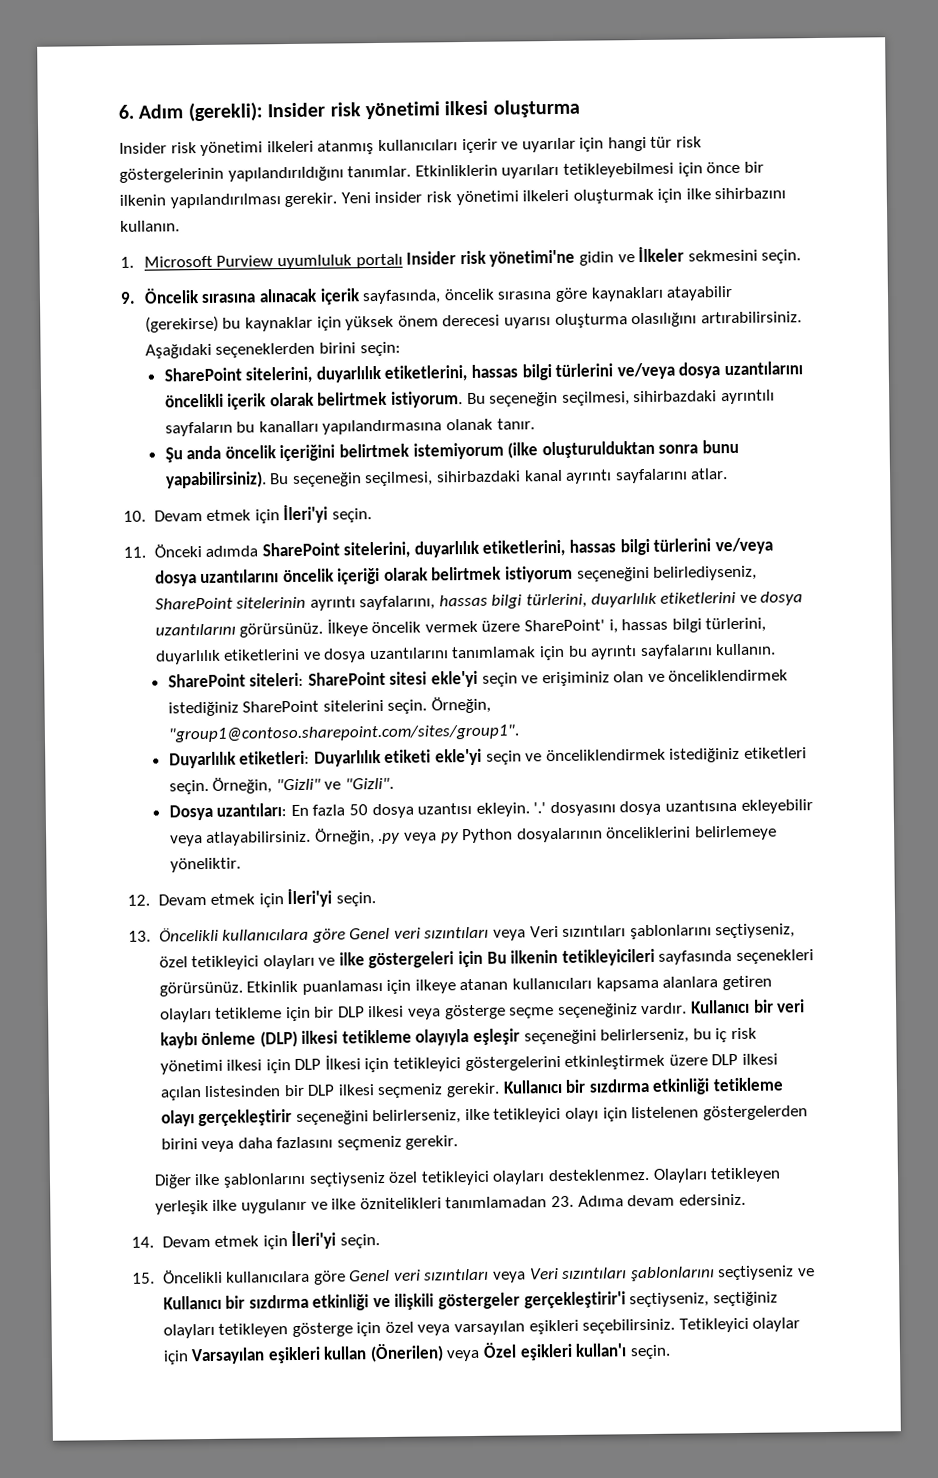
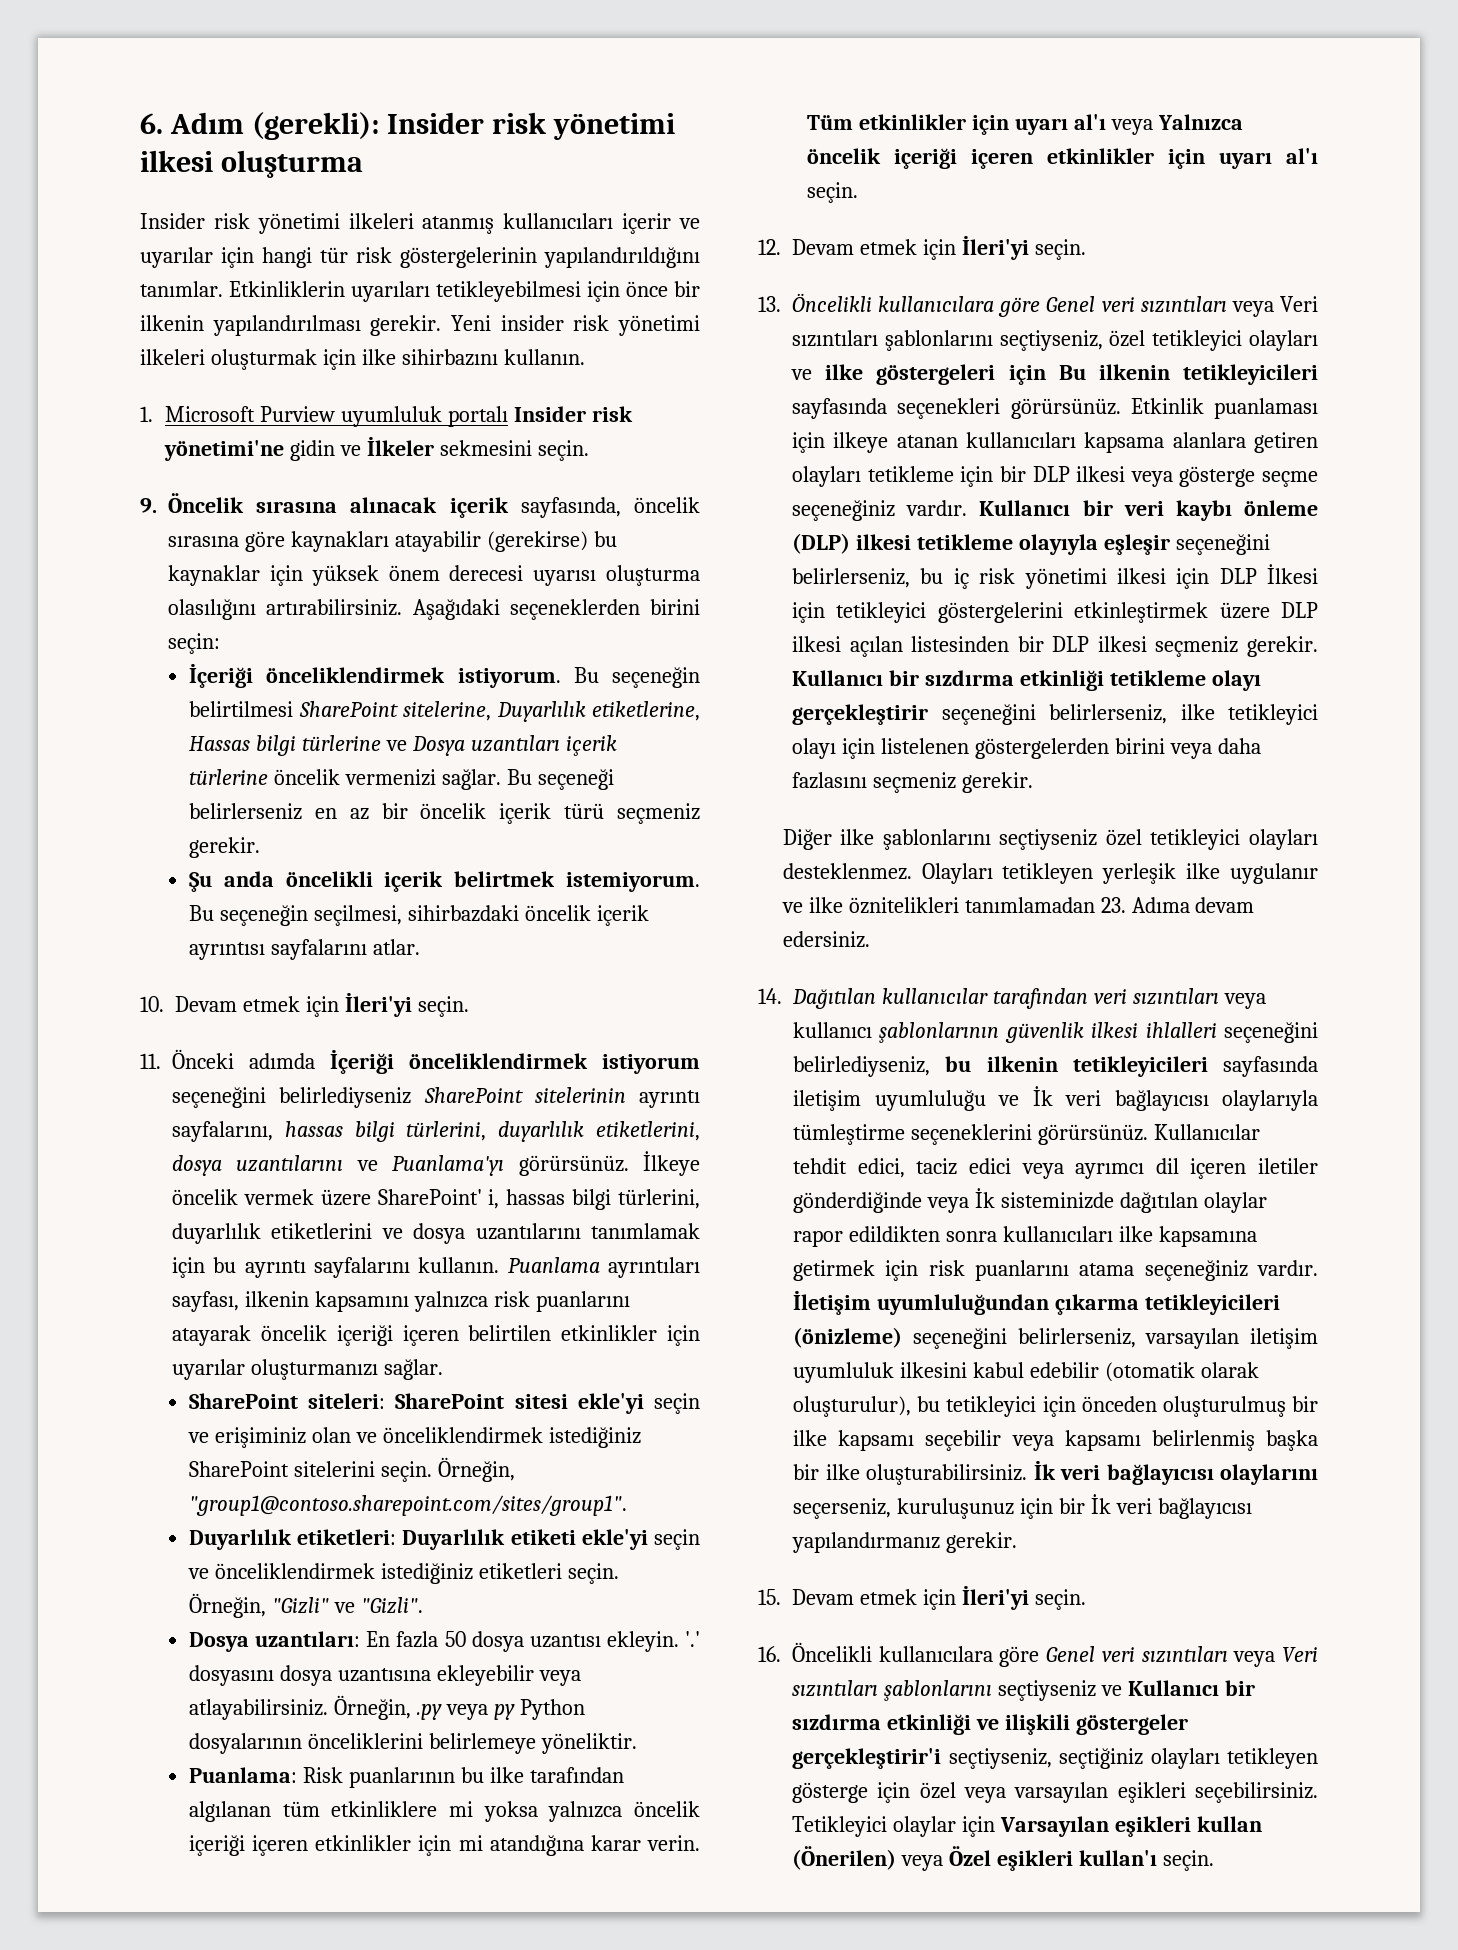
- SharePoint sitelerini, duyarlılık etiketlerini, hassas bilgi türlerini ve/veya dosya uzantılarını öncelikli içerik olarak belirtmek istiyorum. Bu seçeneğin seçilmesi, sihirbazdaki ayrıntılı sayfaların bu kanalları yapılandırmasına olanak tanır.
- Şu anda öncelik içeriğini belirtmek istemiyorum (ilke oluşturulduktan sonra bunu yapabilirsiniz). Bu seçeneğin seçilmesi, sihirbazdaki kanal ayrıntı sayfalarını atlar.
+ İçeriği önceliklendirmek istiyorum. Bu seçeneğin belirtilmesi SharePoint sitelerine, Duyarlılık etiketlerine, Hassas bilgi türlerine ve Dosya uzantıları içerik türlerine öncelik vermenizi sağlar. Bu seçeneği belirlerseniz en az bir öncelik içerik türü seçmeniz gerekir.
+ Şu anda öncelikli içerik belirtmek istemiyorum. Bu seçeneğin seçilmesi, sihirbazdaki öncelik içerik ayrıntısı sayfalarını atlar.
- 11. Önceki adımda SharePoint sitelerini, duyarlılık etiketlerini, hassas bilgi türlerini ve/veya dosya uzantılarını öncelik içeriği olarak belirtmek istiyorum seçeneğini belirlediyseniz, SharePoint sitelerinin ayrıntı sayfalarını, hassas bilgi türlerini, duyarlılık etiketlerini ve dosya uzantılarını görürsünüz.
+ 11. Önceki adımda İçeriği önceliklendirmek istiyorum seçeneğini belirlediyseniz SharePoint sitelerinin ayrıntı sayfalarını, hassas bilgi türlerini, duyarlılık etiketlerini, dosya uzantılarını ve Puanlama'yı görürsünüz.
+ Puanlama ayrıntıları sayfası, ilkenin kapsamını yalnızca risk puanlarını atayarak öncelik içeriği içeren belirtilen etkinlikler için uyarılar oluşturmanızı sağlar.
+ Puanlama: Risk puanlarının bu ilke tarafından algılanan tüm etkinliklere mi yoksa yalnızca öncelik içeriği içeren etkinlikler için mi atandığına karar verin. Tüm etkinlikler için uyarı al'ı veya Yalnızca öncelik içeriği içeren etkinlikler için uyarı al'ı seçin.
- 14. Devam etmek için İleri'yi seçin.
- 15. Öncelikli kullanıcılara göre Genel veri sızıntıları veya Veri sızıntıları şablonlarını seçtiyseniz ve Kullanıcı bir sızdırma etkinliği ve ilişkili göstergeler gerçekleştirir'i seçtiyseniz, seçtiğiniz olayları tetikleyen gösterge için özel veya varsayılan eşikleri seçebilirsiniz.
+ 14. Dağıtılan kullanıcılar tarafından veri sızıntıları veya kullanıcı şablonlarının güvenlik ilkesi ihlalleri seçeneğini belirlediyseniz, bu ilkenin tetikleyicileri sayfasında iletişim uyumluluğu ve İk veri bağlayıcısı olaylarıyla tümleştirme seçeneklerini görürsünüz. Kullanıcılar tehdit edici, taciz edici veya ayrımcı dil içeren iletiler gönderdiğinde veya İk sisteminizde dağıtılan olaylar rapor edildikten sonra kullanıcıları ilke kapsamına getirmek için risk puanlarını atama seçeneğiniz vardır. İletişim uyumluluğundan çıkarma tetikleyicileri (önizleme) seçeneğini belirlerseniz, varsayılan iletişim uyumluluk ilkesini kabul edebilir (otomatik olarak oluşturulur), bu tetikleyici için önceden oluşturulmuş bir ilke kapsamı seçebilir veya kapsamı belirlenmiş başka bir ilke oluşturabilirsiniz. İk veri bağlayıcısı olaylarını seçerseniz, kuruluşunuz için bir İk veri bağlayıcısı yapılandırmanız gerekir.
+ 15. Devam etmek için İleri'yi seçin.
+ 16. Öncelikli kullanıcılara göre Genel veri sızıntıları veya Veri sızıntıları şablonlarını seçtiyseniz ve Kullanıcı bir sızdırma etkinliği ve ilişkili göstergeler gerçekleştirir'i seçtiyseniz, seçtiğiniz olayları tetikleyen gösterge için özel veya varsayılan eşikleri seçebilirsiniz.

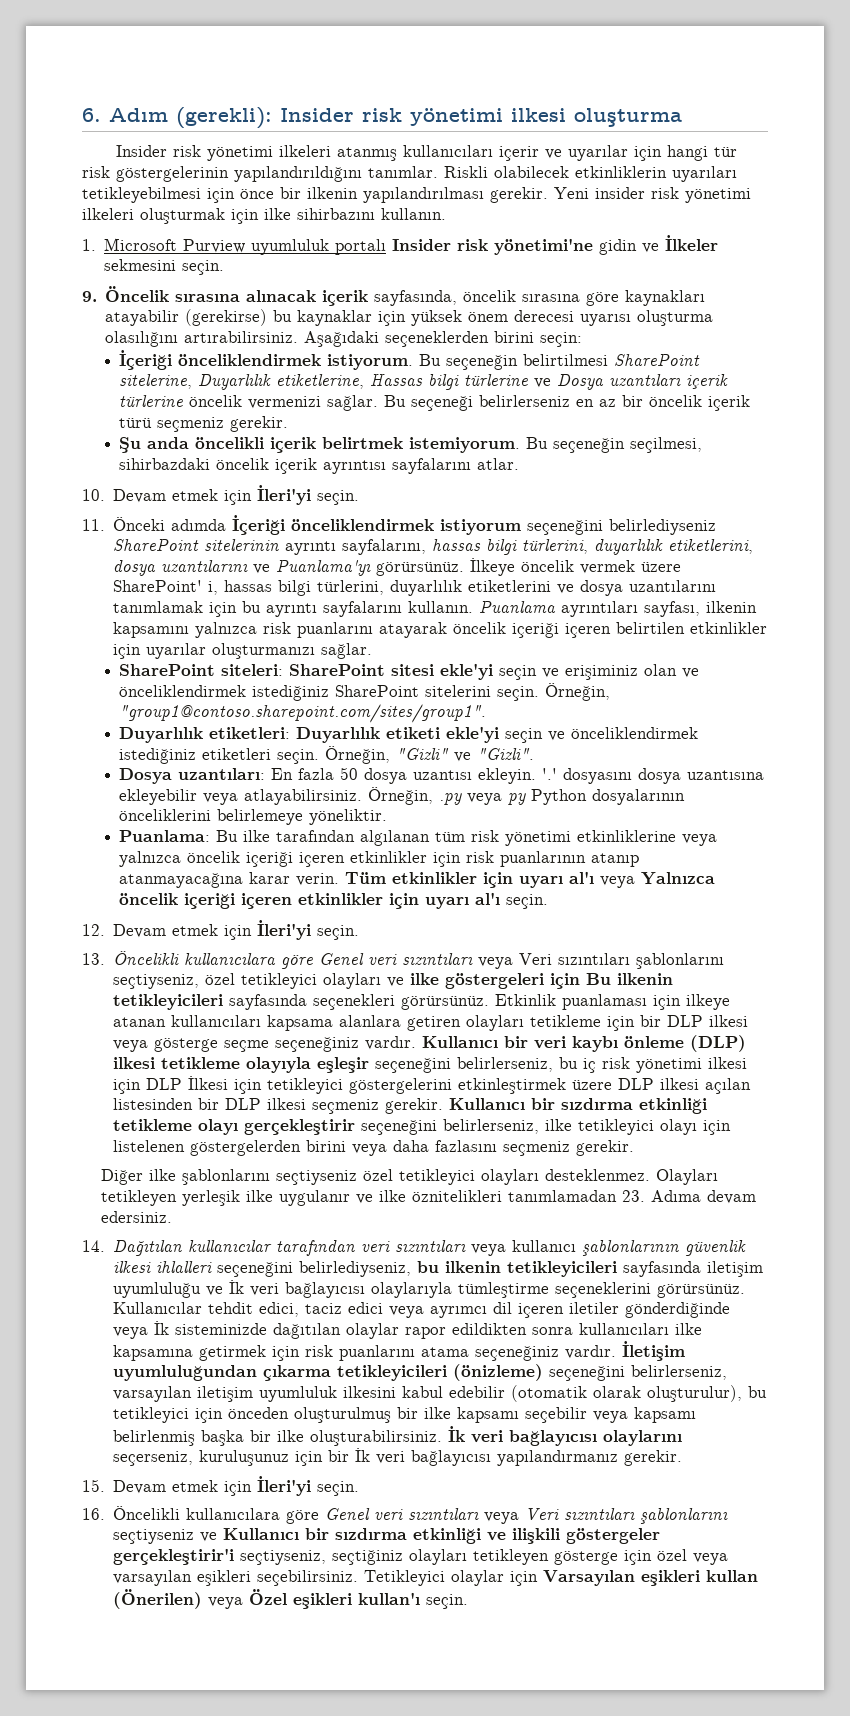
- Etkinliklerin uyarıları tetikleyebilmesi için önce bir ilkenin yapılandırılması gerekir.
+ Riskli olabilecek etkinliklerin uyarıları tetikleyebilmesi için önce bir ilkenin yapılandırılması gerekir.
- Puanlama: Risk puanlarının bu ilke tarafından algılanan tüm etkinliklere mi yoksa yalnızca öncelik içeriği içeren etkinlikler için mi atandığına karar verin.
+ Puanlama: Bu ilke tarafından algılanan tüm risk yönetimi etkinliklerine veya yalnızca öncelik içeriği içeren etkinlikler için risk puanlarının atanıp atanmayacağına karar verin.

